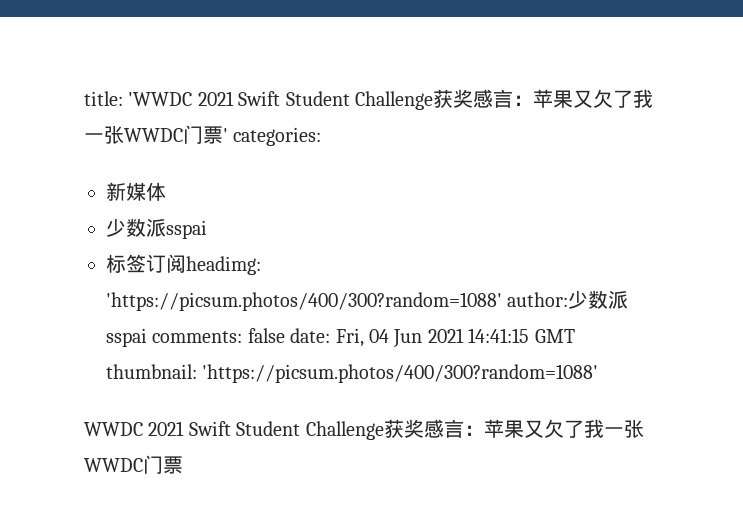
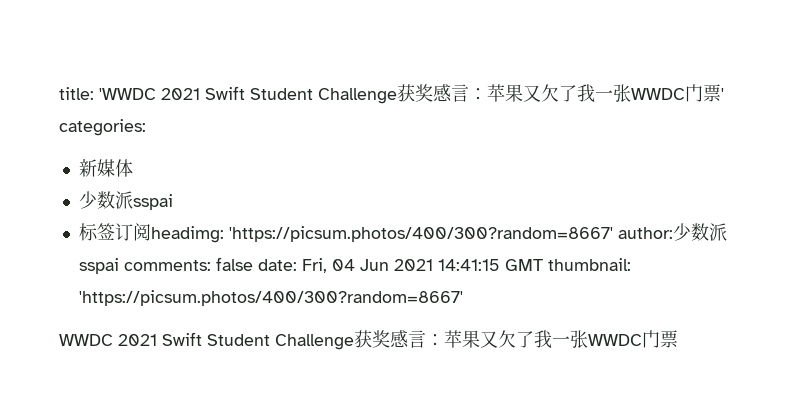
- 标签订阅headimg: 'https://picsum.photos/400/300?random=1088' author:少数派sspai comments: false date: Fri, 04 Jun 2021 14:41:15 GMT thumbnail: 'https://picsum.photos/400/300?random=1088'
+ 标签订阅headimg: 'https://picsum.photos/400/300?random=8667' author:少数派sspai comments: false date: Fri, 04 Jun 2021 14:41:15 GMT thumbnail: 'https://picsum.photos/400/300?random=8667'

